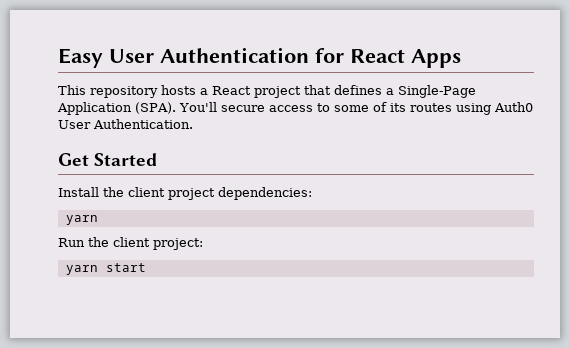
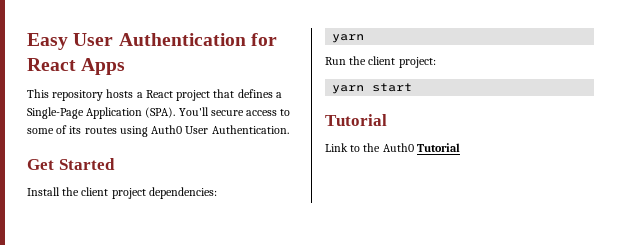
  yarn start
+ Tutorial
+ Link to the Auth0 Tutorial

